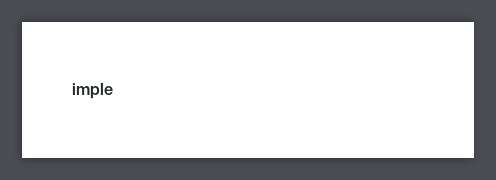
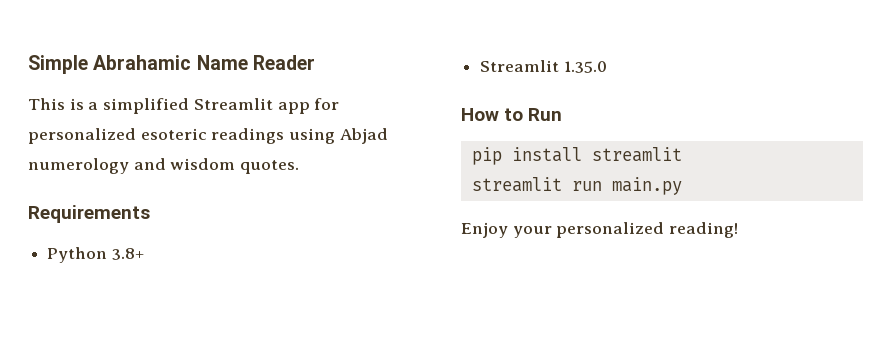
- imple
+ Simple Abrahamic Name Reader
+ This is a simplified Streamlit app for personalized esoteric readings using Abjad numerology and wisdom quotes.
+ Requirements
+ Python 3.8+
+ Streamlit 1.35.0
+ How to Run
+ pip install streamlit
+ streamlit run main.py
+ Enjoy your personalized reading!

